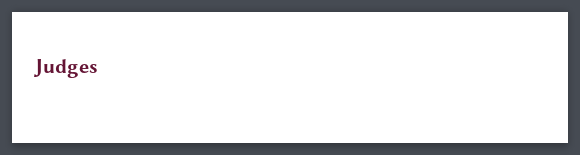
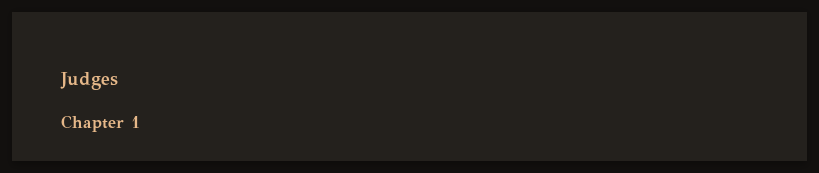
+ Chapter 1

